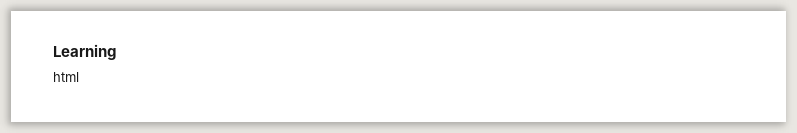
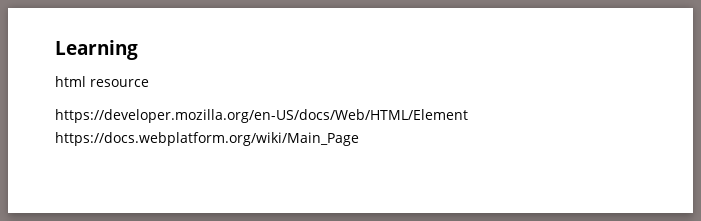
- html
+ html resource
+ https://developer.mozilla.org/en-US/docs/Web/HTML/Element https://docs.webplatform.org/wiki/Main_Page

